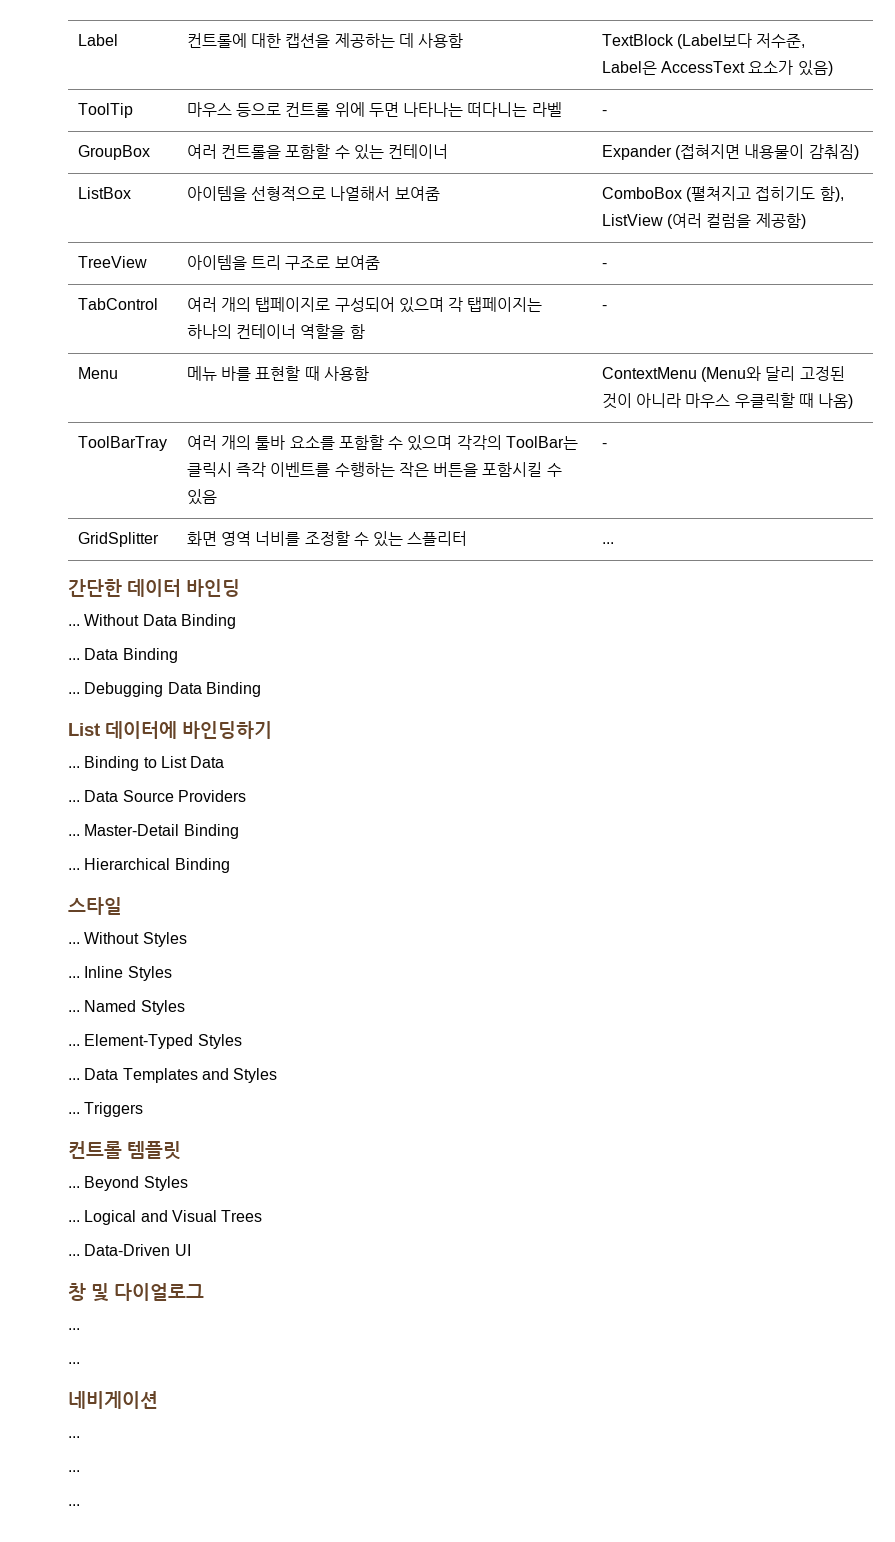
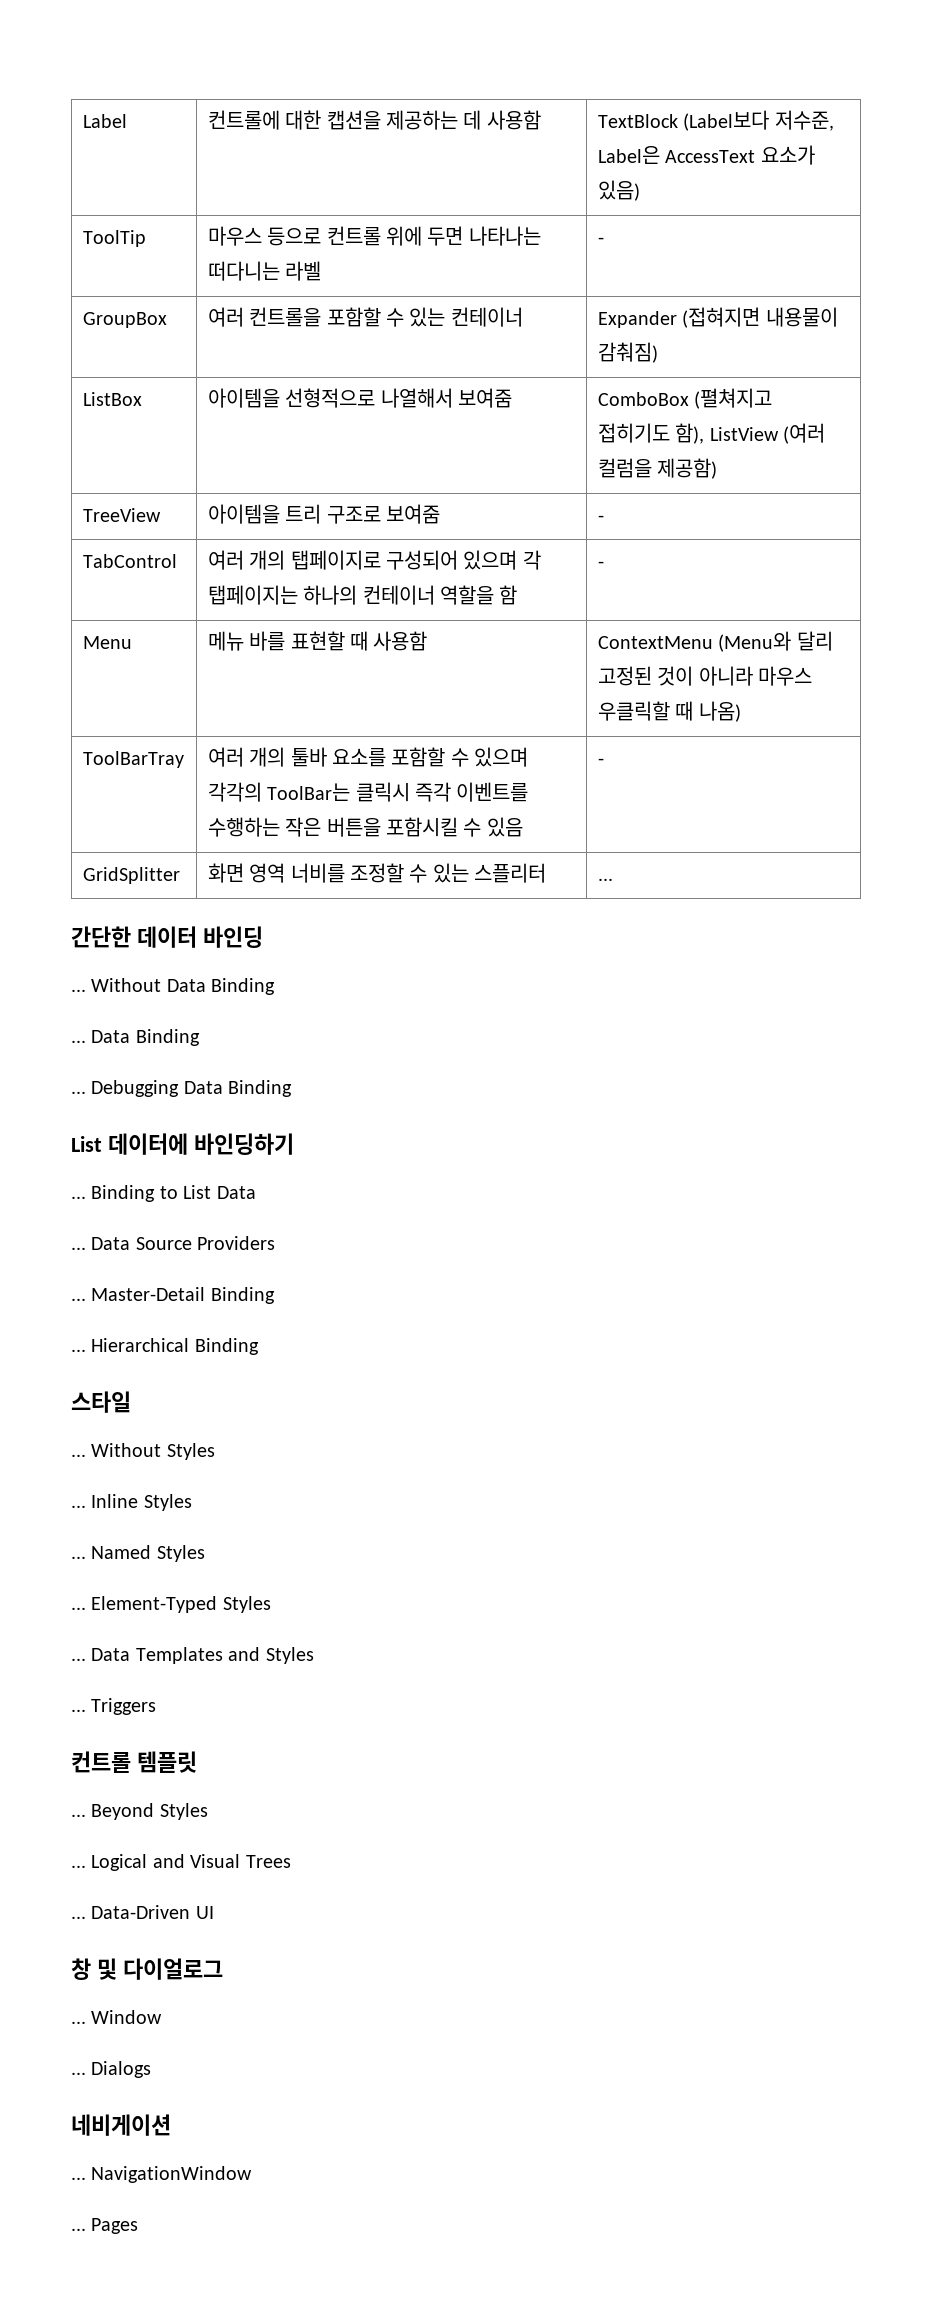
  창 및 다이얼로그
- ...
- ...
+ ... Window
+ ... Dialogs
  네비게이션
- ...
- ...
- ...
+ ... NavigationWindow
+ ... Pages

